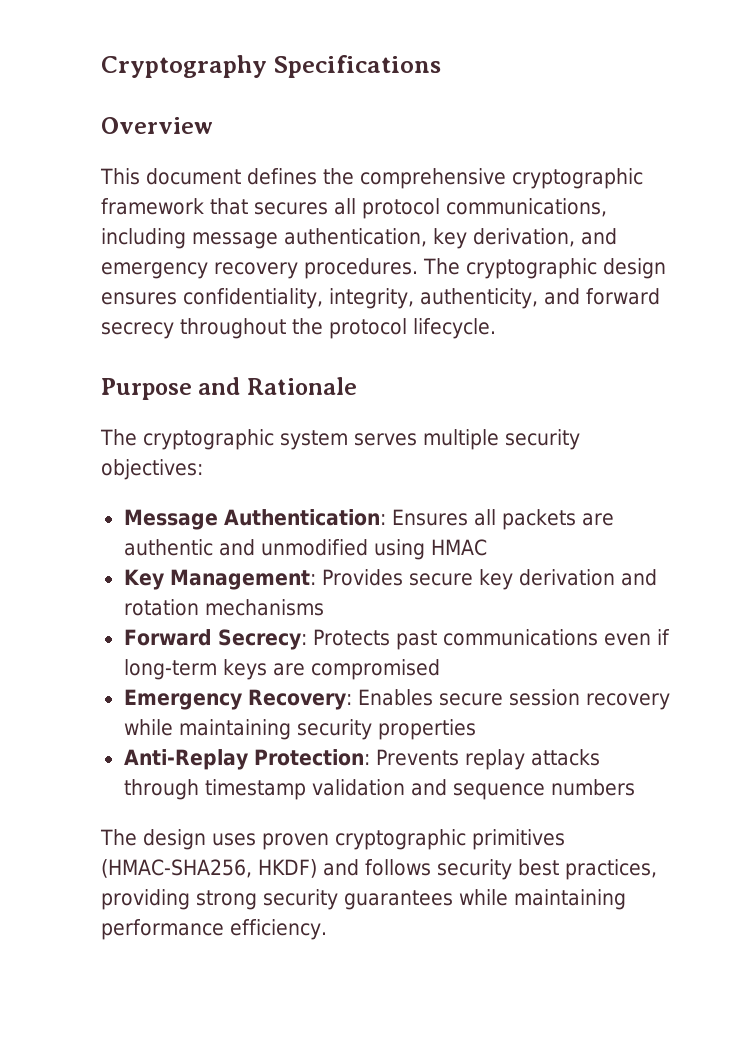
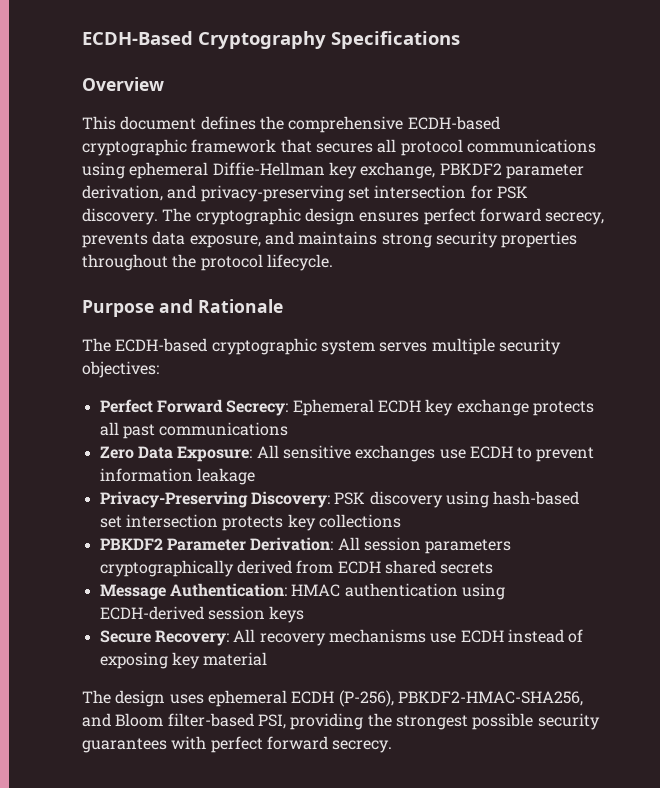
- Cryptography Specifications
+ ECDH-Based Cryptography Specifications
- This document defines the comprehensive cryptographic framework that secures all protocol communications, including message authentication, key derivation, and emergency recovery procedures. The cryptographic design ensures confidentiality, integrity, authenticity, and forward secrecy throughout the protocol lifecycle.
+ This document defines the comprehensive ECDH-based cryptographic framework that secures all protocol communications using ephemeral Diffie-Hellman key exchange, PBKDF2 parameter derivation, and privacy-preserving set intersection for PSK discovery. The cryptographic design ensures perfect forward secrecy, prevents data exposure, and maintains strong security properties throughout the protocol lifecycle.
- The cryptographic system serves multiple security objectives:
+ The ECDH-based cryptographic system serves multiple security objectives:
- Message Authentication: Ensures all packets are authentic and unmodified using HMAC
- Key Management: Provides secure key derivation and rotation mechanisms
- Forward Secrecy: Protects past communications even if long-term keys are compromised
- Emergency Recovery: Enables secure session recovery while maintaining security properties
- Anti-Replay Protection: Prevents replay attacks through timestamp validation and sequence numbers
- The design uses proven cryptographic primitives (HMAC-SHA256, HKDF) and follows security best practices, providing strong security guarantees while maintaining performance efficiency.
+ Perfect Forward Secrecy: Ephemeral ECDH key exchange protects all past communications
+ Zero Data Exposure: All sensitive exchanges use ECDH to prevent information leakage
+ Privacy-Preserving Discovery: PSK discovery using hash-based set intersection protects key collections
+ PBKDF2 Parameter Derivation: All session parameters cryptographically derived from ECDH shared secrets
+ Message Authentication: HMAC authentication using ECDH-derived session keys
+ Secure Recovery: All recovery mechanisms use ECDH instead of exposing key material
+ The design uses ephemeral ECDH (P-256), PBKDF2-HMAC-SHA256, and Bloom filter-based PSI, providing the strongest possible security guarantees with perfect forward secrecy.

